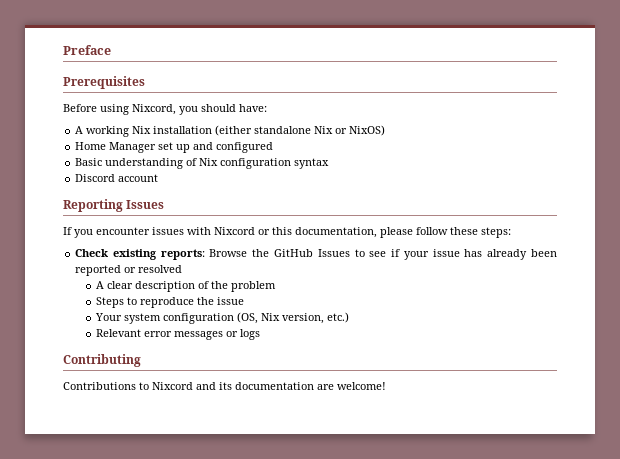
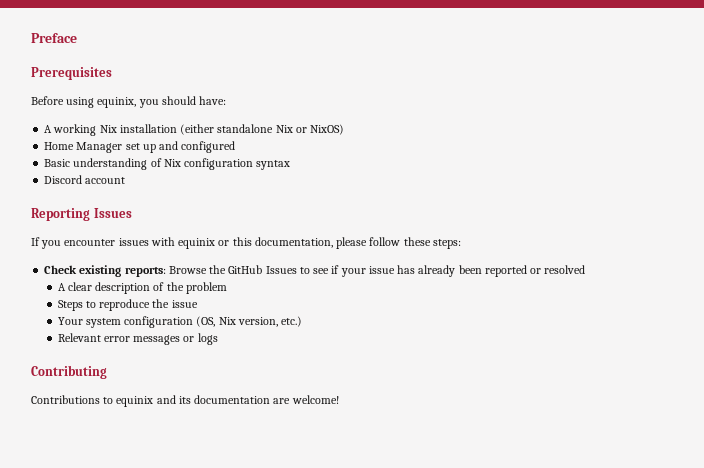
- Before using Nixcord, you should have:
+ Before using equinix, you should have:
- If you encounter issues with Nixcord or this documentation, please follow these steps:
+ If you encounter issues with equinix or this documentation, please follow these steps:
- Contributions to Nixcord and its documentation are welcome!
+ Contributions to equinix and its documentation are welcome!

